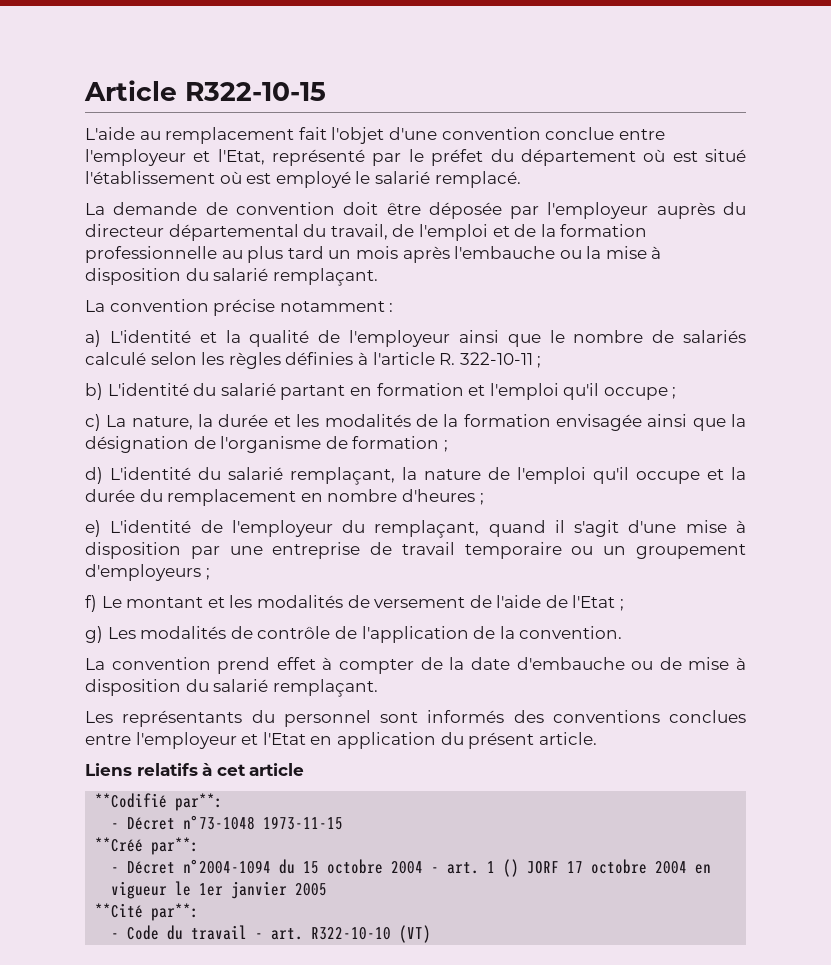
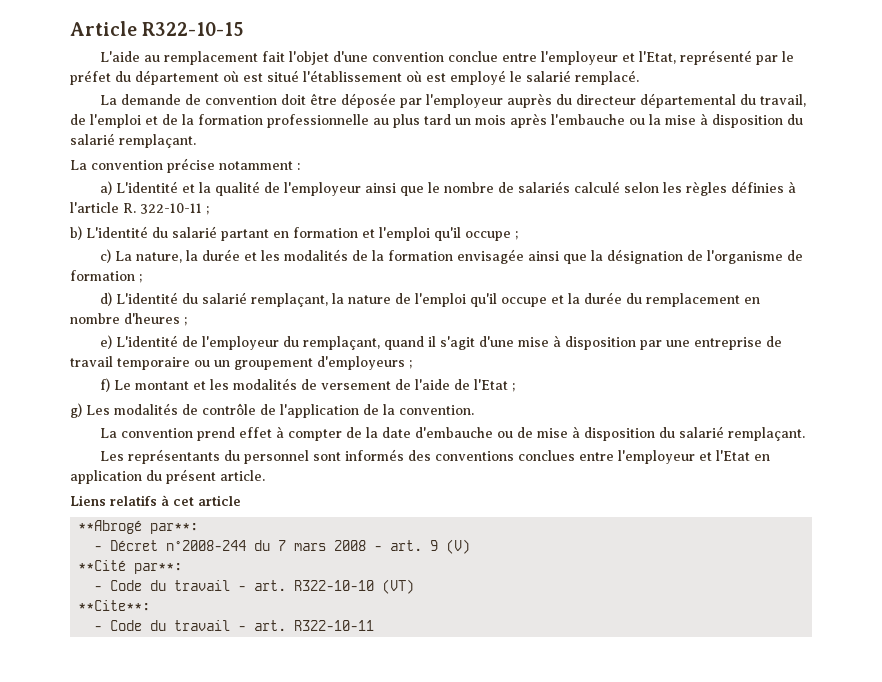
- **Codifié par**:
- - Décret n°73-1048 1973-11-15
- **Créé par**:
- - Décret n°2004-1094 du 15 octobre 2004 - art. 1 () JORF 17 octobre 2004 en vigueur le 1er janvier 2005
+ **Abrogé par**:
+ - Décret n°2008-244 du 7 mars 2008 - art. 9 (V)
+ **Cite**:
+ - Code du travail - art. R322-10-11

